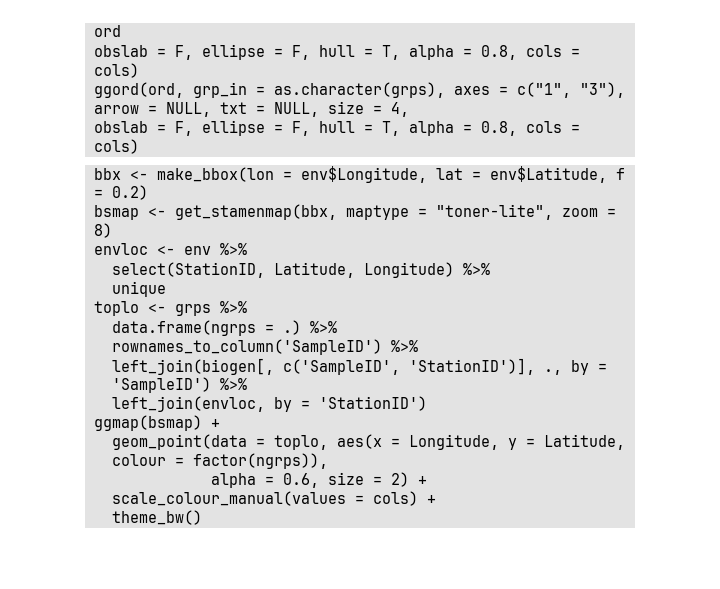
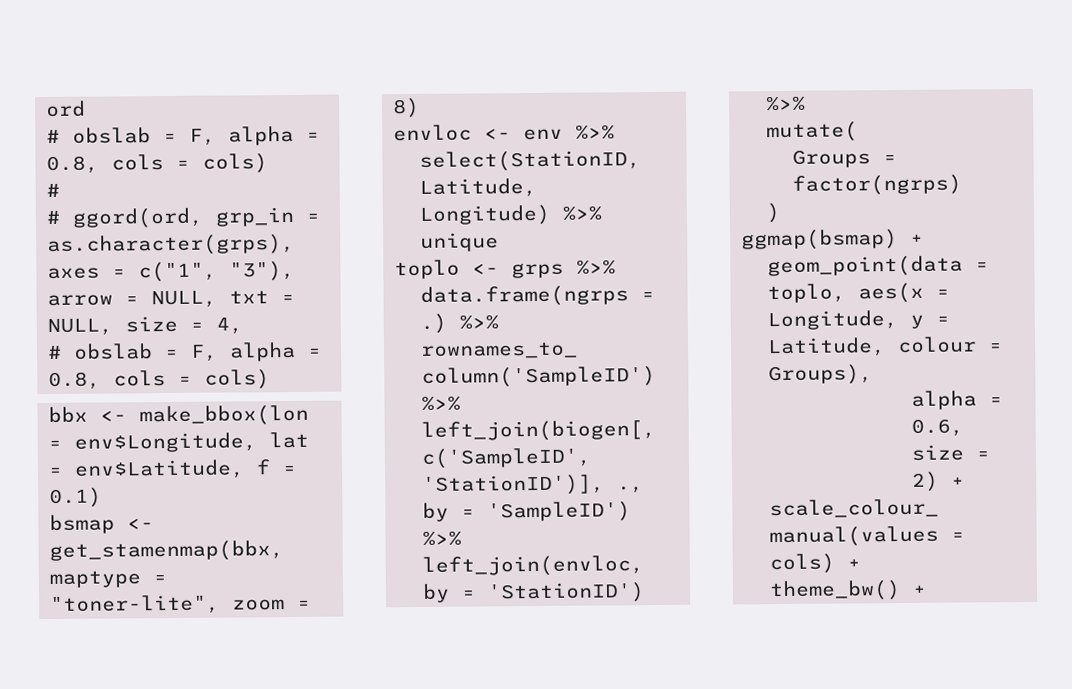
  ord
- obslab = F, ellipse = F, hull = T, alpha = 0.8, cols = cols)
- ggord(ord, grp_in = as.character(grps), axes = c("1", "3"), arrow = NULL, txt = NULL, size = 4,
- obslab = F, ellipse = F, hull = T, alpha = 0.8, cols = cols)
+ # obslab = F, alpha = 0.8, cols = cols)
+ #
+ # ggord(ord, grp_in = as.character(grps), axes = c("1", "3"), arrow = NULL, txt = NULL, size = 4,
+ # obslab = F, alpha = 0.8, cols = cols)
- bbx <- make_bbox(lon = env$Longitude, lat = env$Latitude, f = 0.2)
+ bbx <- make_bbox(lon = env$Longitude, lat = env$Latitude, f = 0.1)
- left_join(envloc, by = 'StationID')
+ left_join(envloc, by = 'StationID') %>%
+ mutate(
+ Groups = factor(ngrps)
+ )
- geom_point(data = toplo, aes(x = Longitude, y = Latitude, colour = factor(ngrps)),
+ geom_point(data = toplo, aes(x = Longitude, y = Latitude, colour = Groups),
- theme_bw()
+ theme_bw() +

